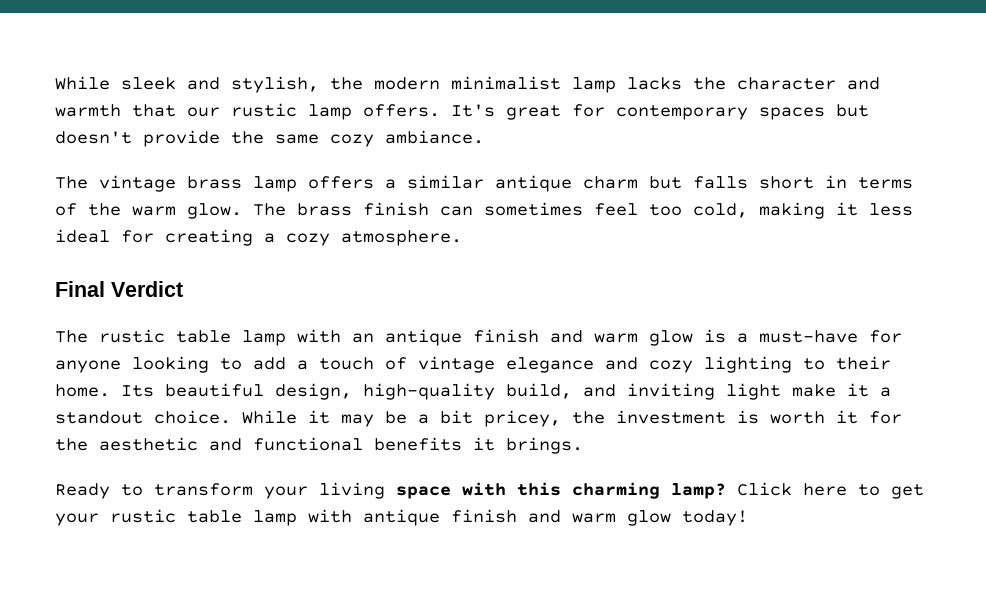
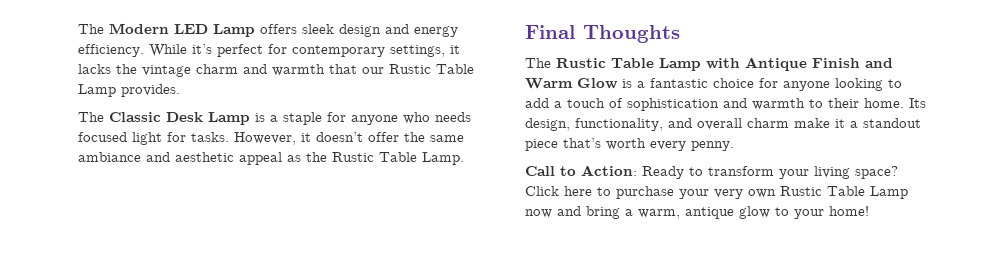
- While sleek and stylish, the modern minimalist lamp lacks the character and warmth that our rustic lamp offers. It's great for contemporary spaces but doesn't provide the same cozy ambiance.
- The vintage brass lamp offers a similar antique charm but falls short in terms of the warm glow. The brass finish can sometimes feel too cold, making it less ideal for creating a cozy atmosphere.
- Final Verdict
- The rustic table lamp with an antique finish and warm glow is a must-have for anyone looking to add a touch of vintage elegance and cozy lighting to their home. Its beautiful design, high-quality build, and inviting light make it a standout choice. While it may be a bit pricey, the investment is worth it for the aesthetic and functional benefits it brings.
- Ready to transform your living space with this charming lamp? Click here to get your rustic table lamp with antique finish and warm glow today!
+ The Modern LED Lamp offers sleek design and energy efficiency. While it’s perfect for contemporary settings, it lacks the vintage charm and warmth that our Rustic Table Lamp provides.
+ The Classic Desk Lamp is a staple for anyone who needs focused light for tasks. However, it doesn’t offer the same ambiance and aesthetic appeal as the Rustic Table Lamp.
+ Final Thoughts
+ The Rustic Table Lamp with Antique Finish and Warm Glow is a fantastic choice for anyone looking to add a touch of sophistication and warmth to their home. Its design, functionality, and overall charm make it a standout piece that’s worth every penny.
+ Call to Action: Ready to transform your living space? Click here to purchase your very own Rustic Table Lamp now and bring a warm, antique glow to your home!

